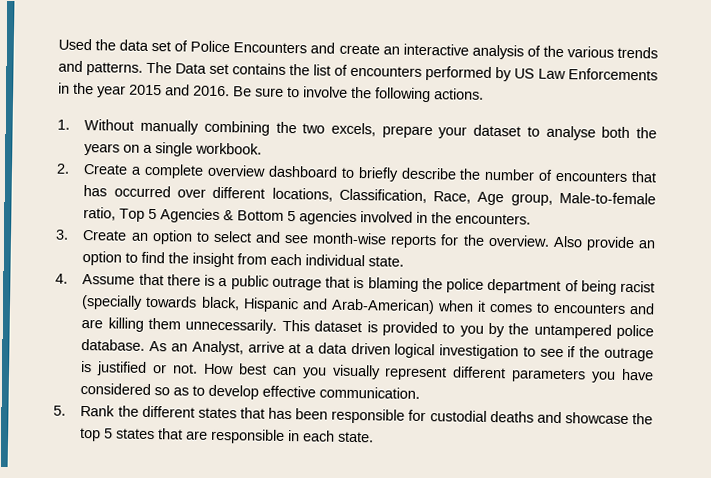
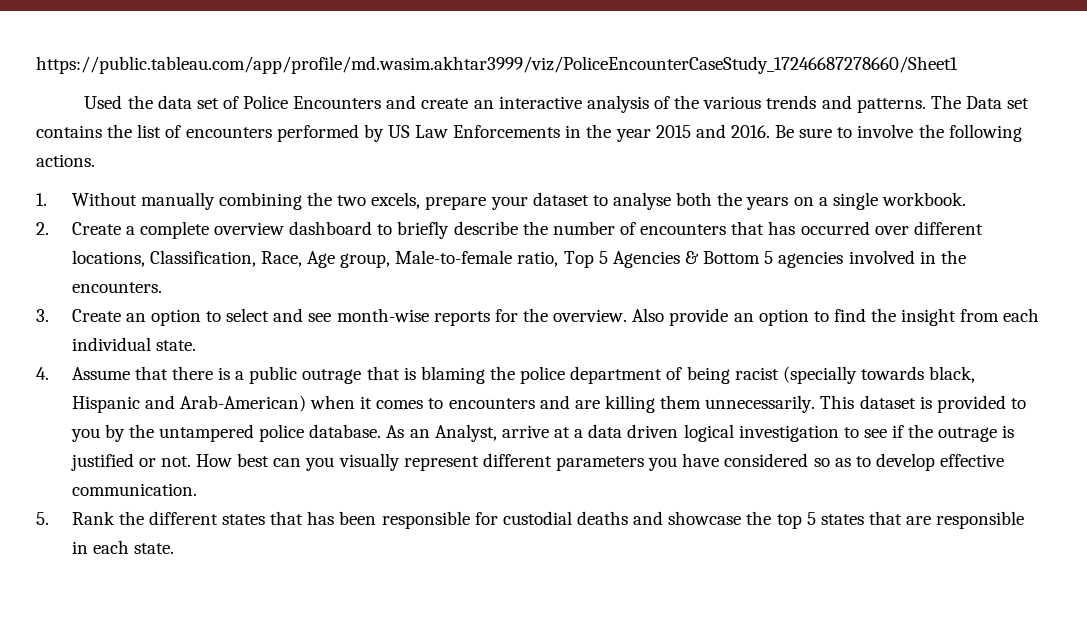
+ https://public.tableau.com/app/profile/md.wasim.akhtar3999/viz/PoliceEncounterCaseStudy_17246687278660/Sheet1

